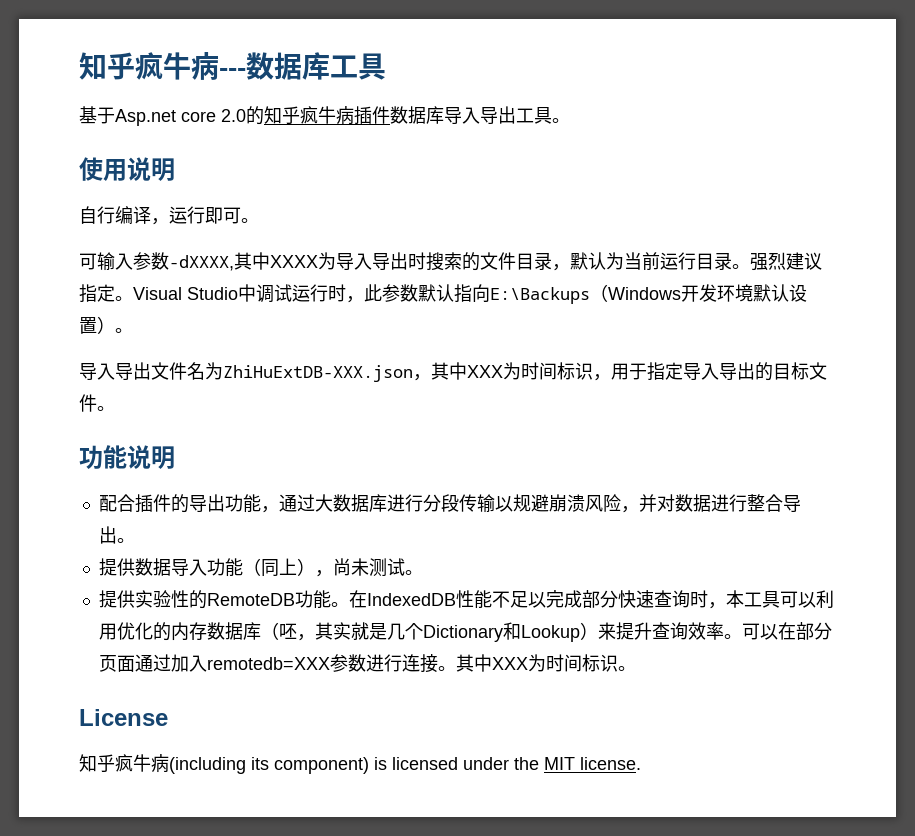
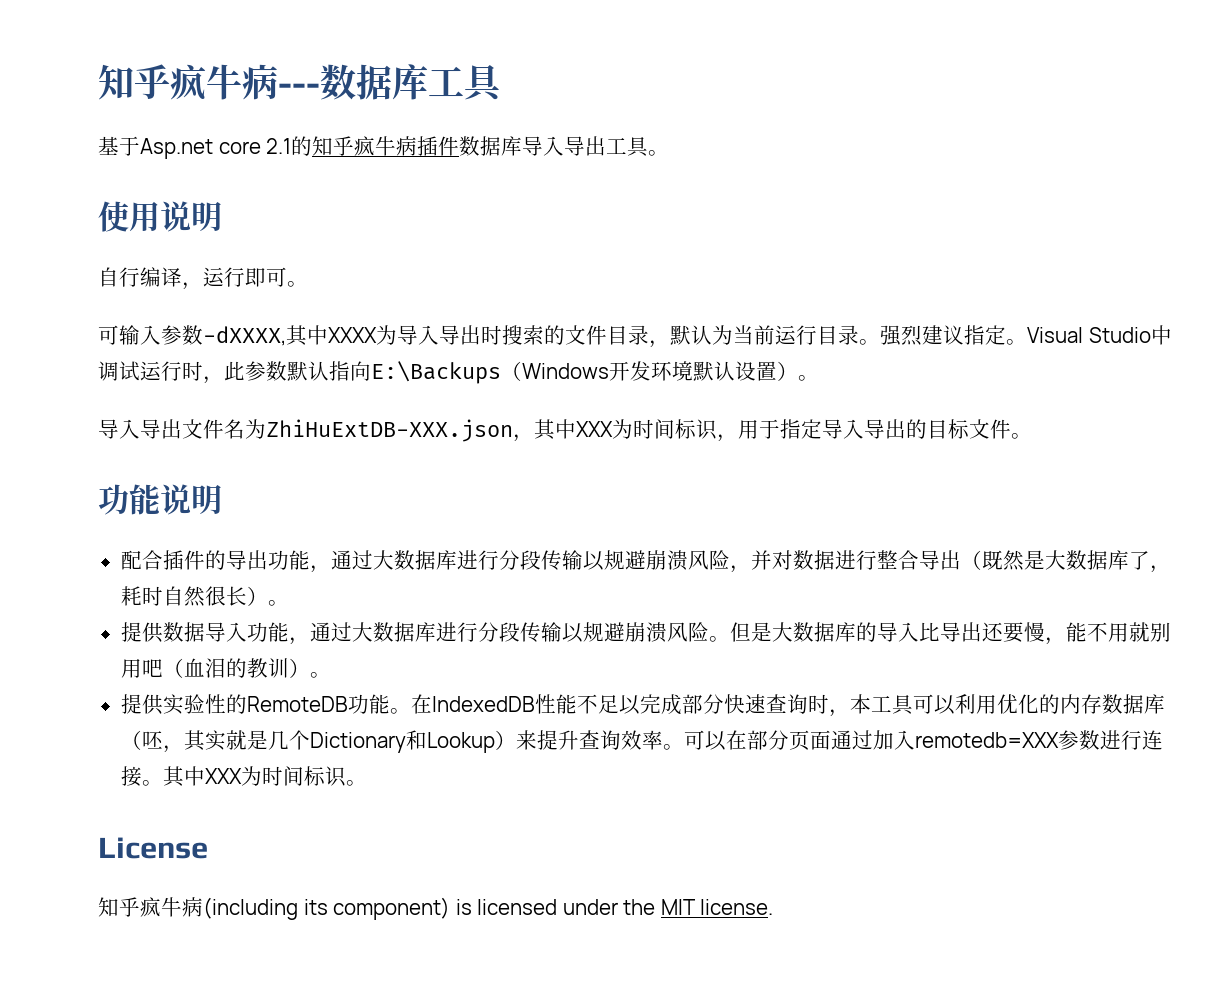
- 基于Asp.net core 2.0的知乎疯牛病插件数据库导入导出工具。
+ 基于Asp.net core 2.1的知乎疯牛病插件数据库导入导出工具。
- 配合插件的导出功能，通过大数据库进行分段传输以规避崩溃风险，并对数据进行整合导出。
+ 配合插件的导出功能，通过大数据库进行分段传输以规避崩溃风险，并对数据进行整合导出（既然是大数据库了，耗时自然很长）。
- 提供数据导入功能（同上），尚未测试。
+ 提供数据导入功能，通过大数据库进行分段传输以规避崩溃风险。但是大数据库的导入比导出还要慢，能不用就别用吧（血泪的教训）。

